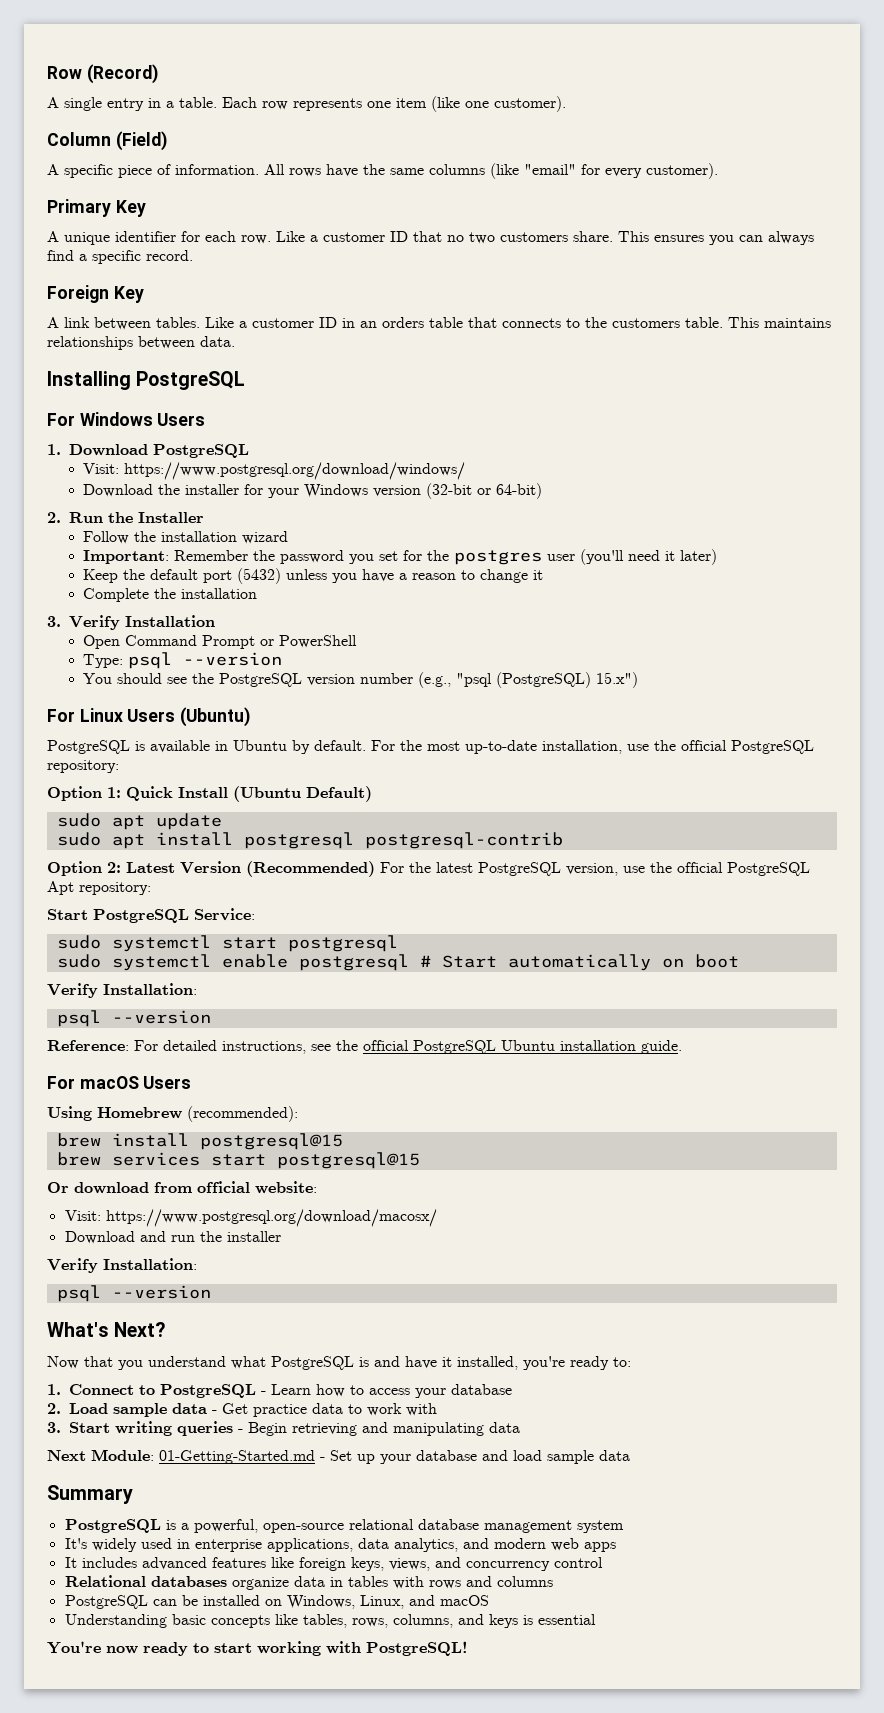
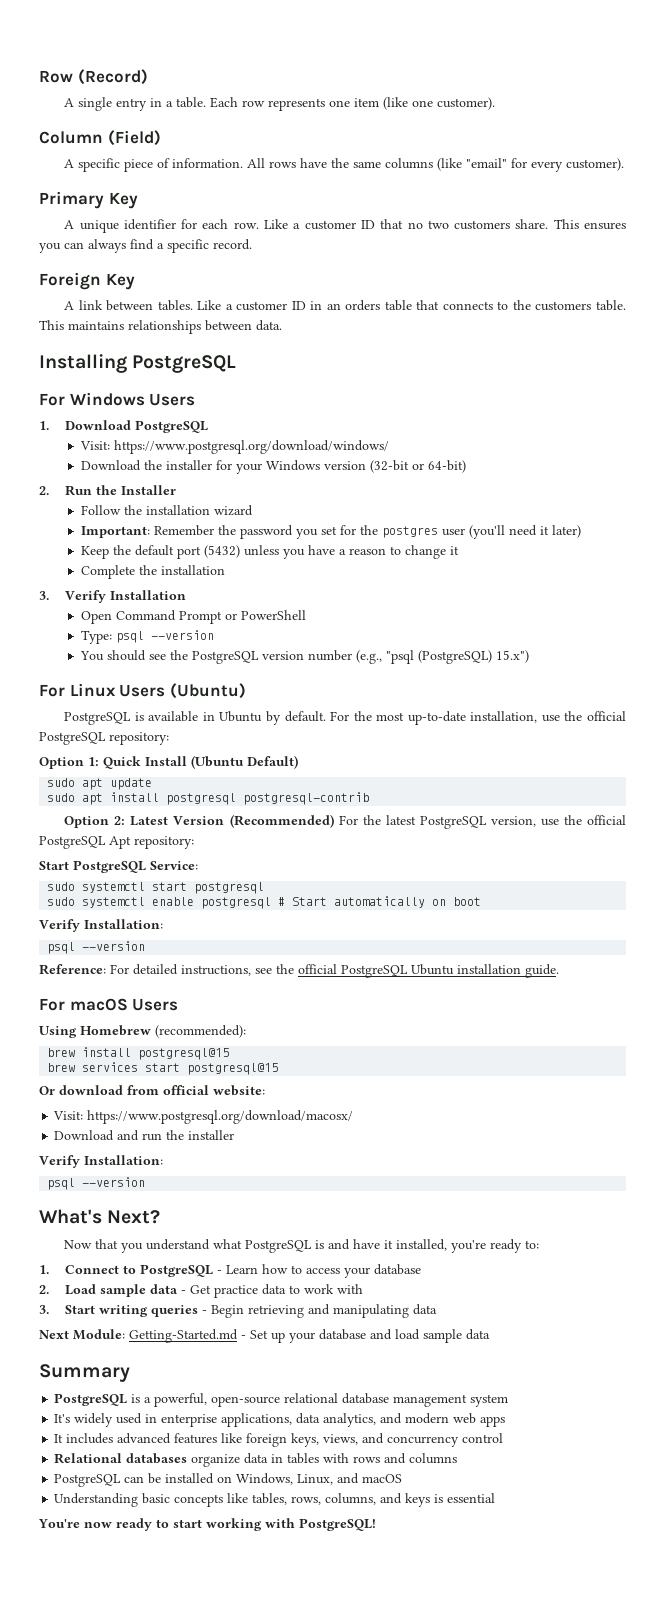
- Next Module: 01-Getting-Started.md - Set up your database and load sample data
+ Next Module: Getting-Started.md - Set up your database and load sample data

